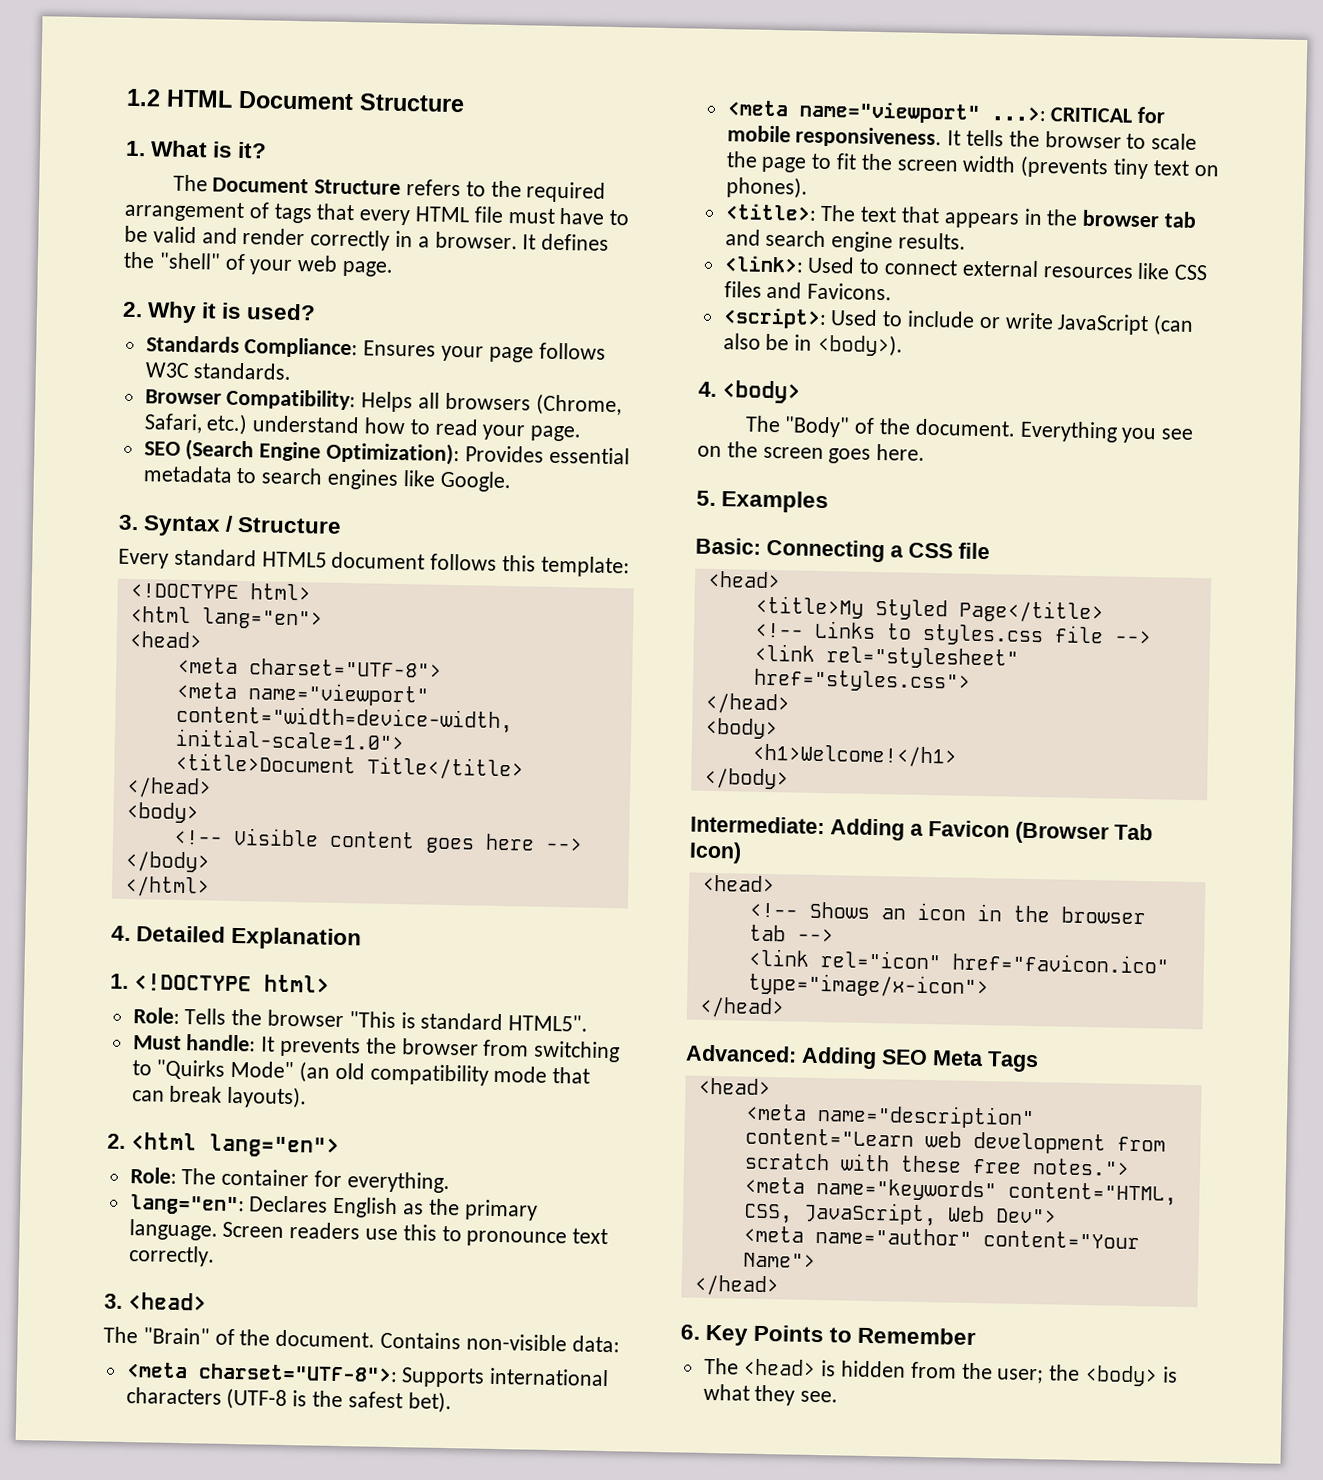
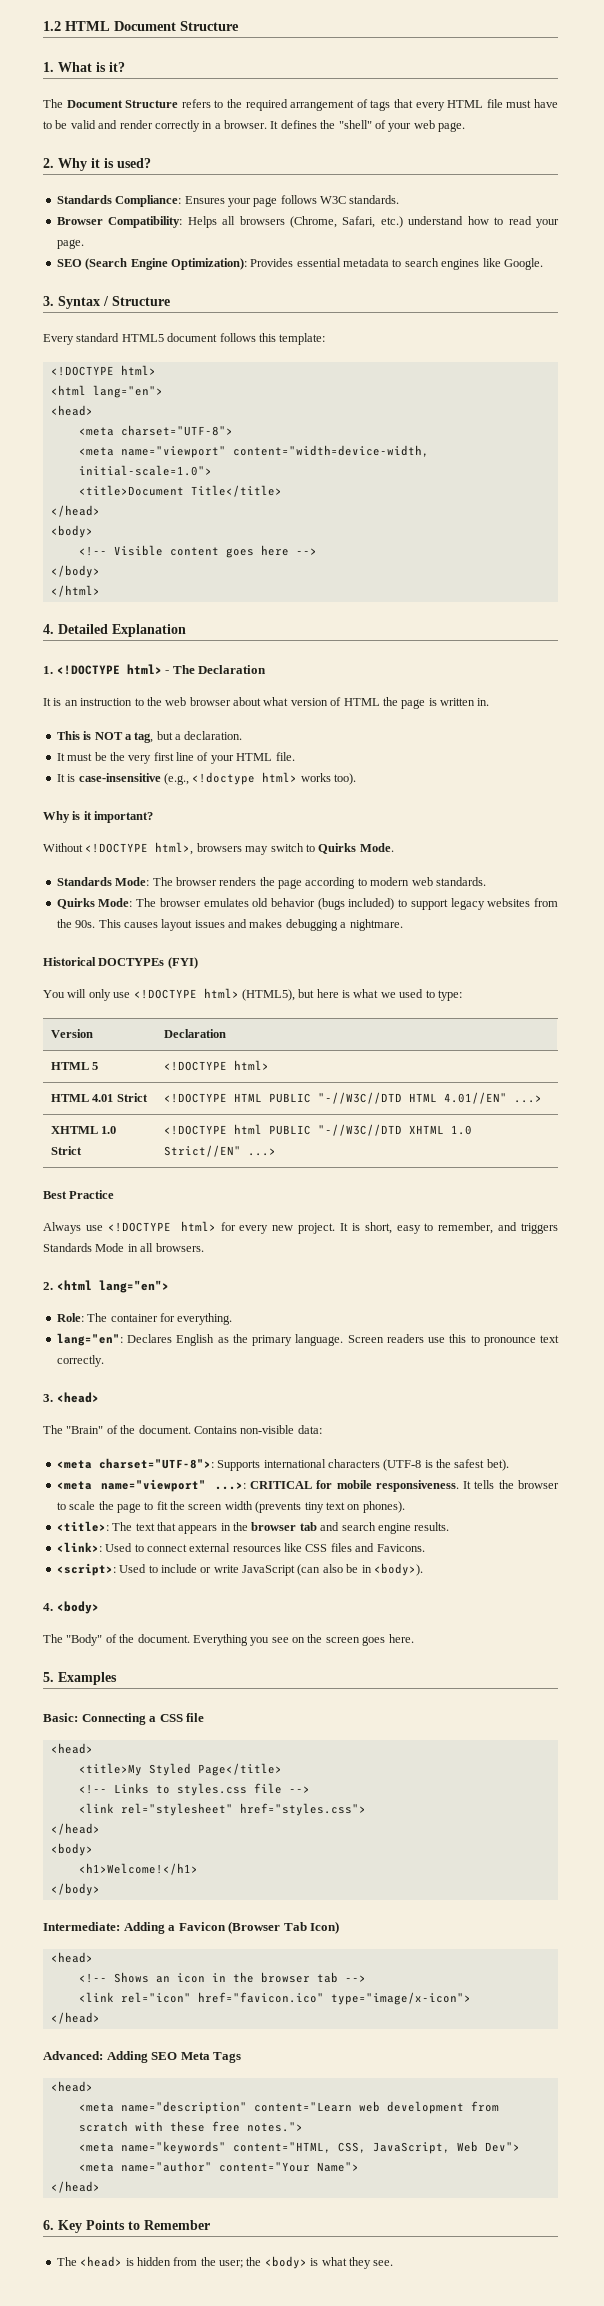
- 1. <!DOCTYPE html>
- Role: Tells the browser "This is standard HTML5".
- Must handle: It prevents the browser from switching to "Quirks Mode" (an old compatibility mode that can break layouts).
+ 1. <!DOCTYPE html> - The Declaration
+ It is an instruction to the web browser about what version of HTML the page is written in.
+ This is NOT a tag, but a declaration.
+ It must be the very first line of your HTML file.
+ It is case-insensitive (e.g., <!doctype html> works too).
+ Why is it important?
+ Without <!DOCTYPE html>, browsers may switch to Quirks Mode.
+ Standards Mode: The browser renders the page according to modern web standards.
+ Quirks Mode: The browser emulates old behavior (bugs included) to support legacy websites from the 90s. This causes layout issues and makes debugging a nightmare.
+ Historical DOCTYPEs (FYI)
+ You will only use <!DOCTYPE html> (HTML5), but here is what we used to type:
+ Version | Declaration
+ HTML 5 | <!DOCTYPE html>
+ HTML 4.01 Strict | <!DOCTYPE HTML PUBLIC "-//W3C//DTD HTML 4.01//EN" ...>
+ XHTML 1.0 Strict | <!DOCTYPE html PUBLIC "-//W3C//DTD XHTML 1.0 Strict//EN" ...>
+ Best Practice
+ Always use <!DOCTYPE html> for every new project. It is short, easy to remember, and triggers Standards Mode in all browsers.

